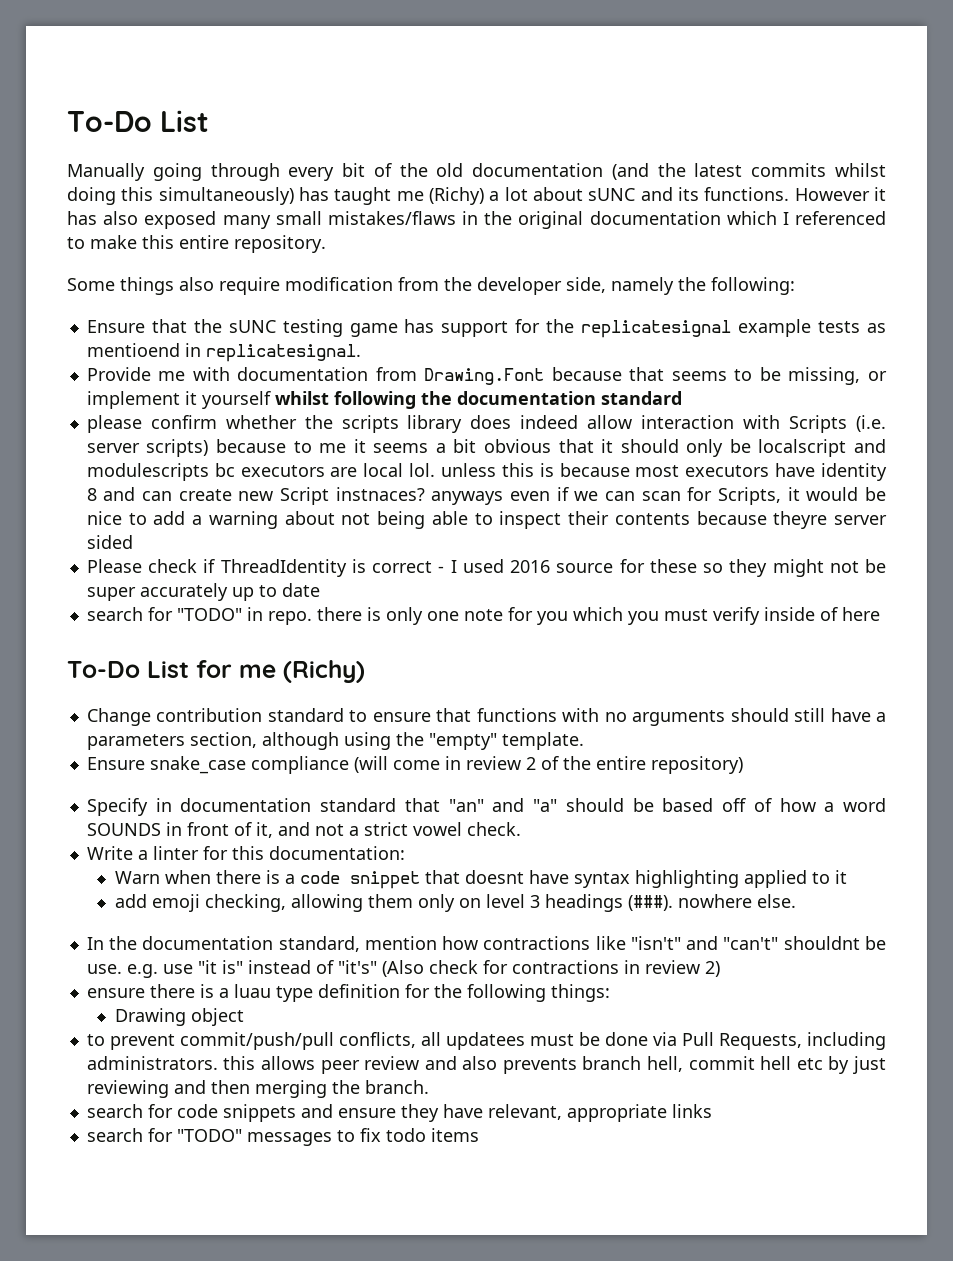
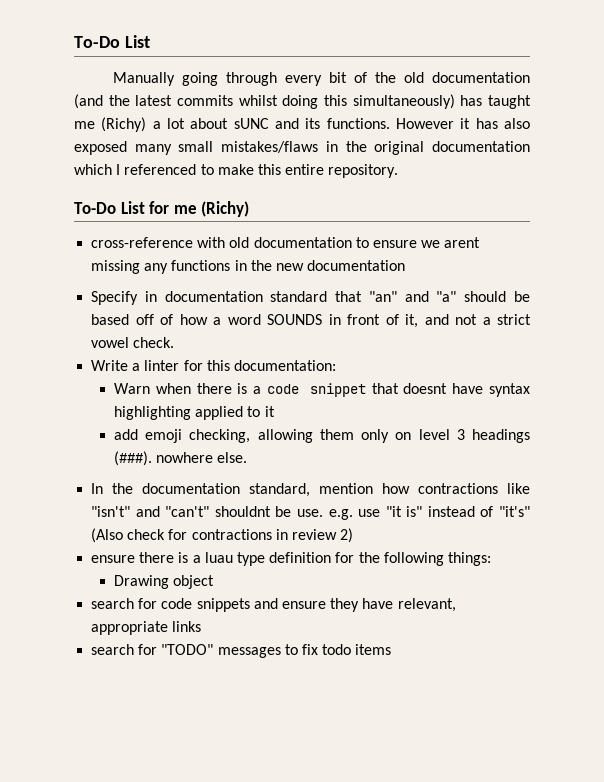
- Some things also require modification from the developer side, namely the following:
- Ensure that the sUNC testing game has support for the replicatesignal example tests as mentioend in replicatesignal.
- Provide me with documentation from Drawing.Font because that seems to be missing, or implement it yourself whilst following the documentation standard
- please confirm whether the scripts library does indeed allow interaction with Scripts (i.e. server scripts) because to me it seems a bit obvious that it should only be localscript and modulescripts bc executors are local lol. unless this is because most executors have identity 8 and can create new Script instnaces? anyways even if we can scan for Scripts, it would be nice to add a warning about not being able to inspect their contents because theyre server sided
- Please check if ThreadIdentity is correct - I used 2016 source for these so they might not be super accurately up to date
- search for "TODO" in repo. there is only one note for you which you must verify inside of here
- Change contribution standard to ensure that functions with no arguments should still have a parameters section, although using the "empty" template.
- Ensure snake_case compliance (will come in review 2 of the entire repository)
+ cross-reference with old documentation to ensure we arent missing any functions in the new documentation
- to prevent commit/push/pull conflicts, all updatees must be done via Pull Requests, including administrators. this allows peer review and also prevents branch hell, commit hell etc by just reviewing and then merging the branch.

